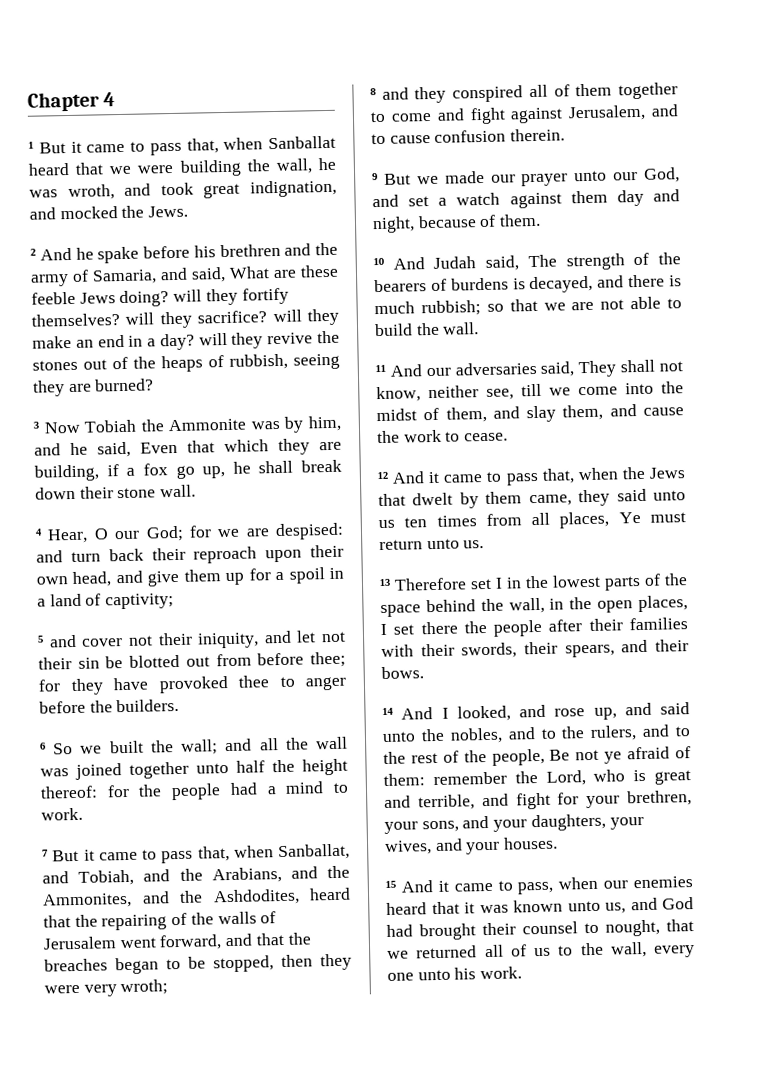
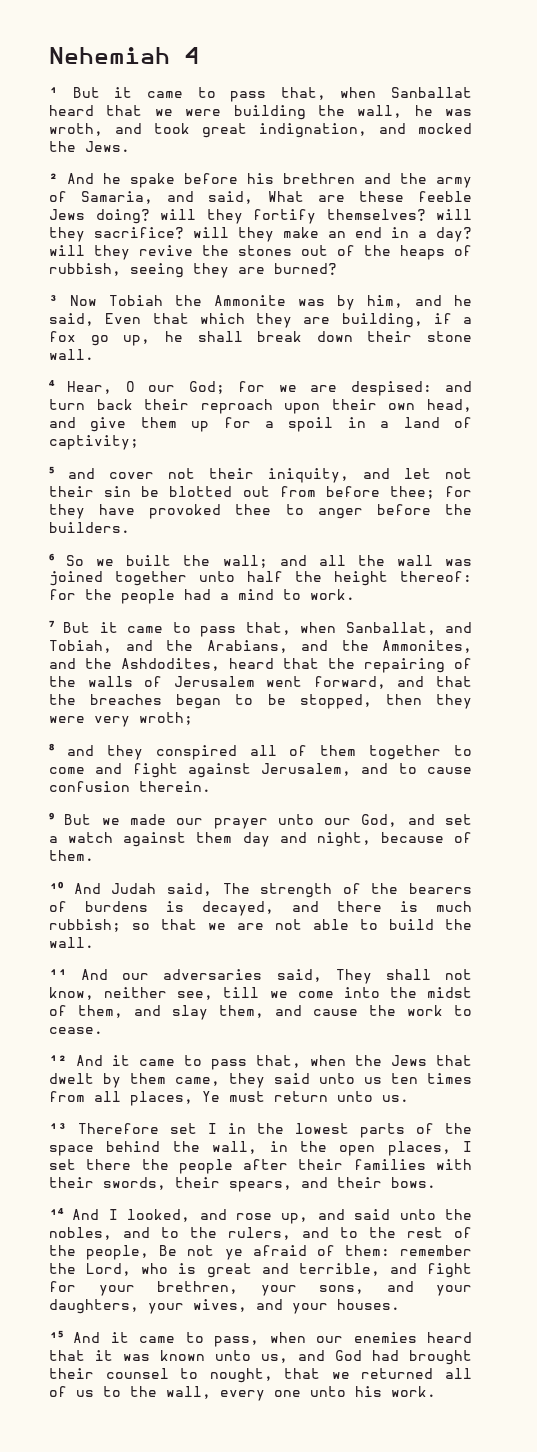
- Chapter 4
+ Nehemiah 4

